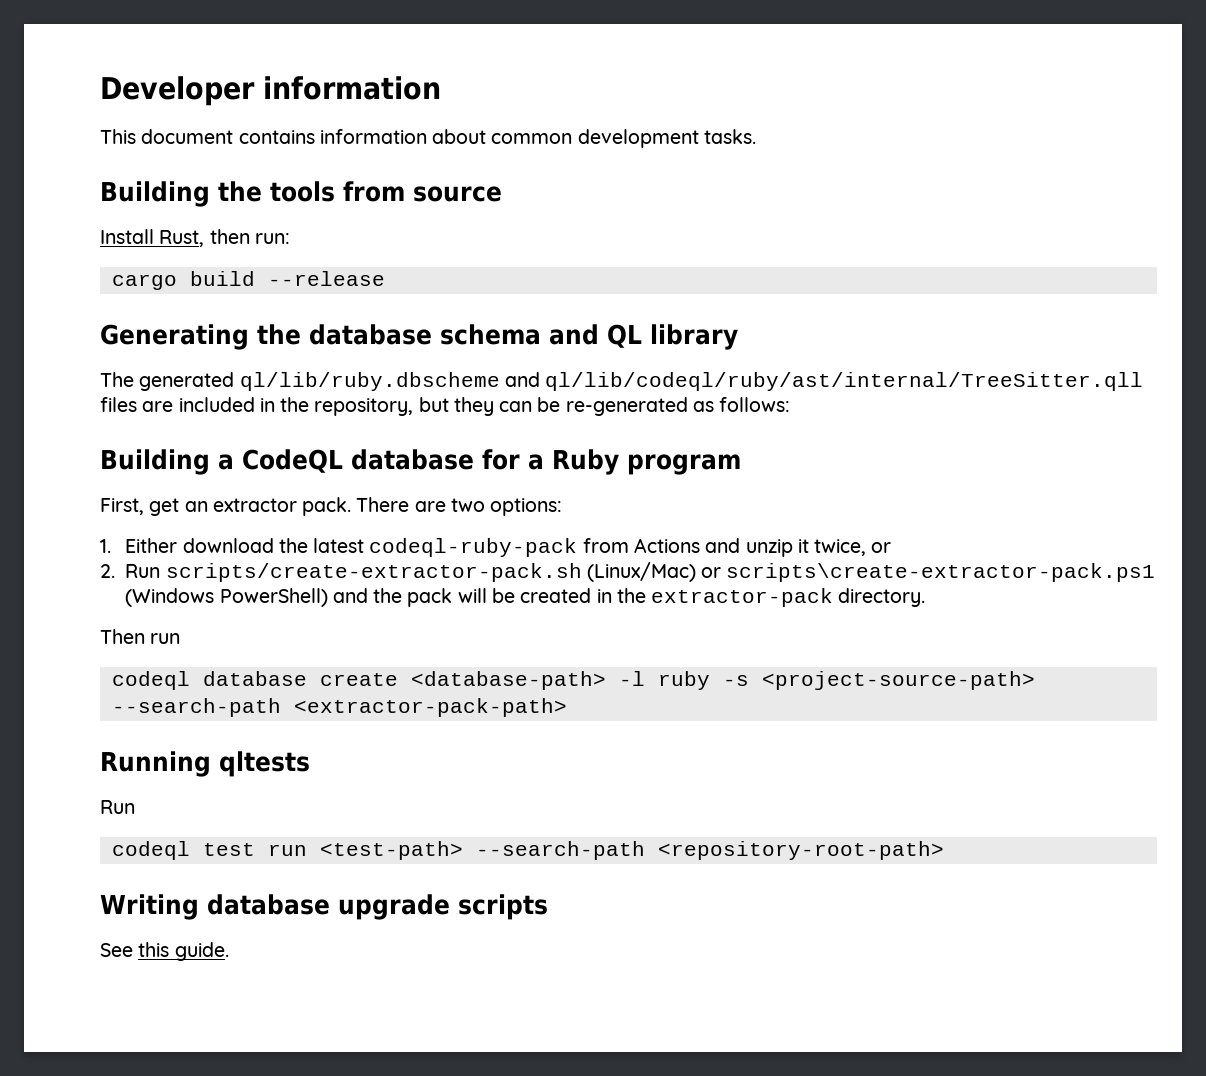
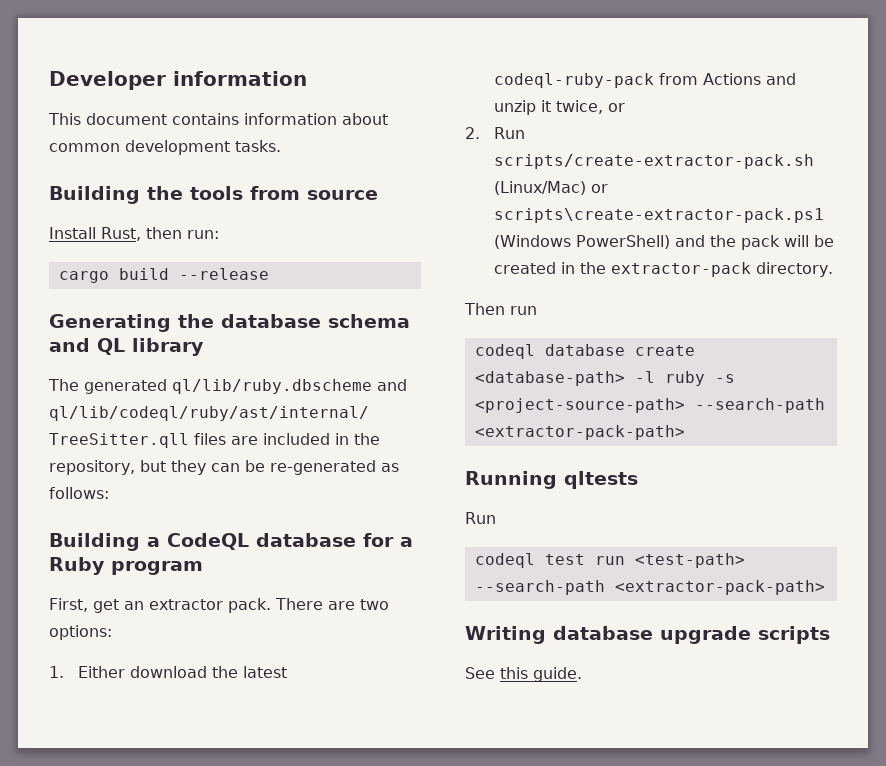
- codeql test run <test-path> --search-path <repository-root-path>
+ codeql test run <test-path> --search-path <extractor-pack-path>

